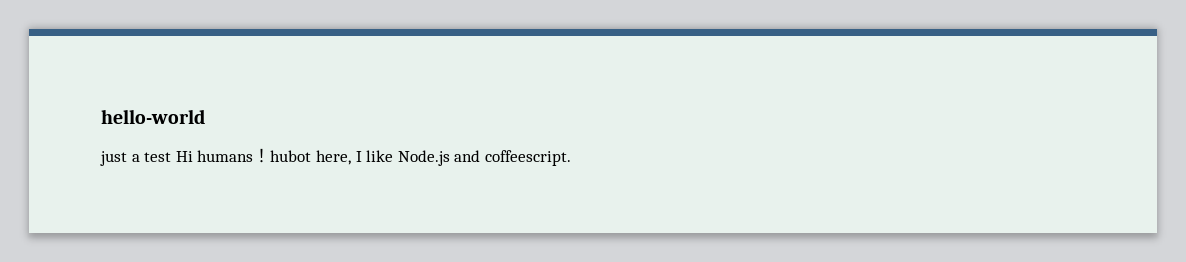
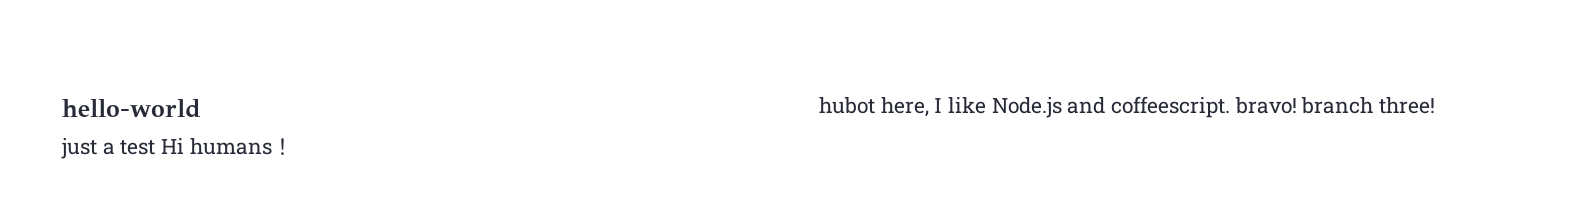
- just a test Hi humans！hubot here, I like Node.js and coffeescript.
+ just a test Hi humans！
+ hubot here, I like Node.js and coffeescript. bravo! branch three!

